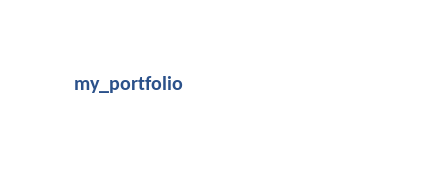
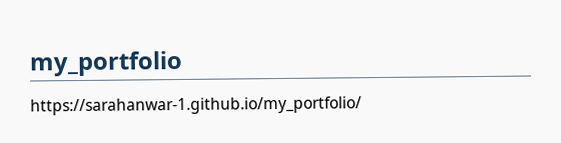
+ https://sarahanwar-1.github.io/my_portfolio/

